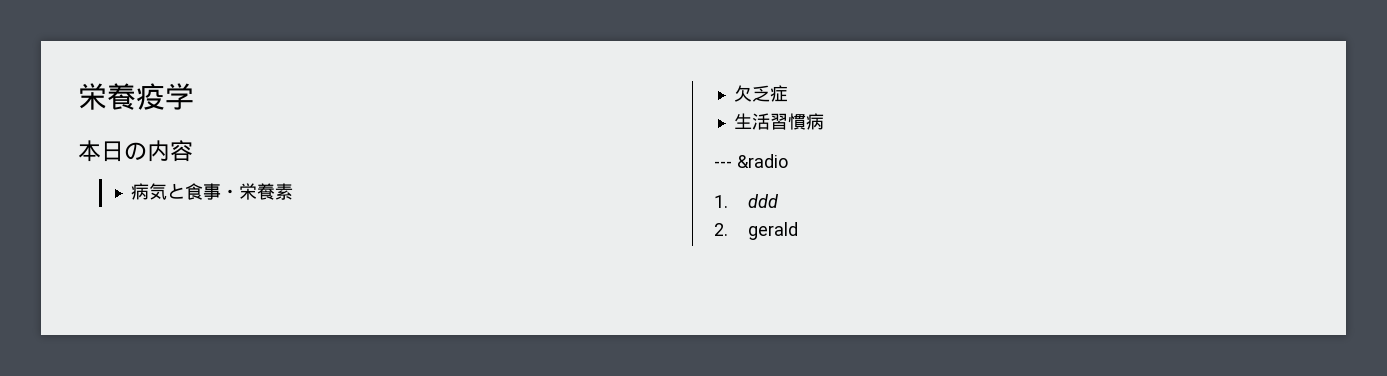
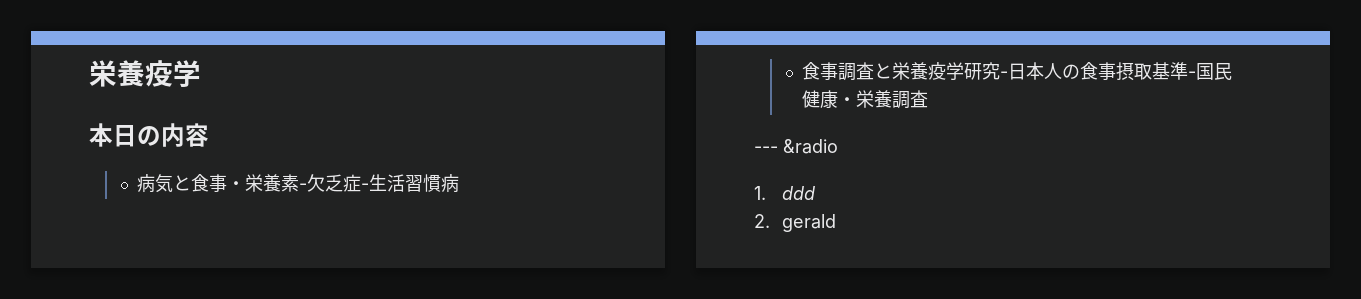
- 病気と食事・栄養素
- 欠乏症
- 生活習慣病
+ 病気と食事・栄養素-欠乏症-生活習慣病
+ 食事調査と栄養疫学研究-日本人の食事摂取基準-国民健康・栄養調査

